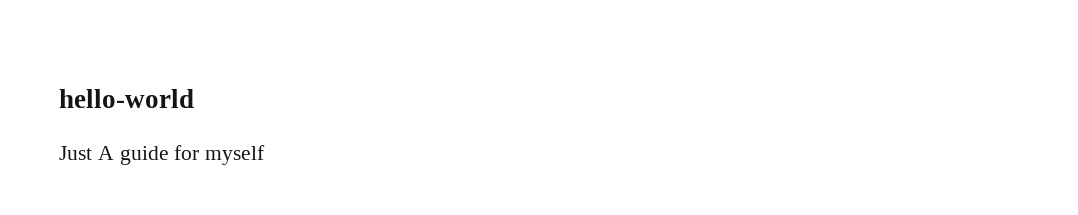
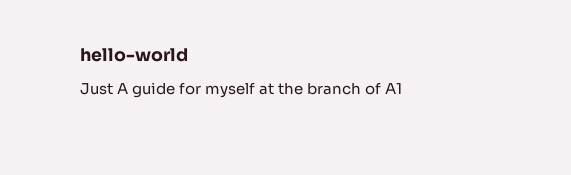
- Just A guide for myself
+ Just A guide for myself at the branch of A1

